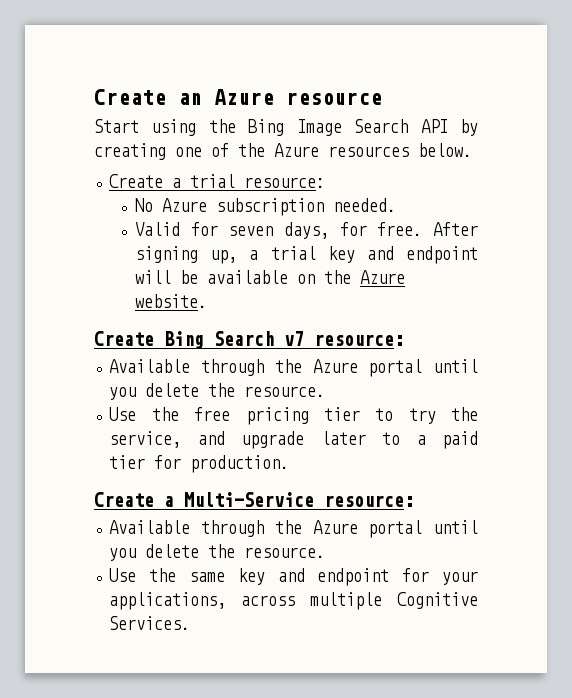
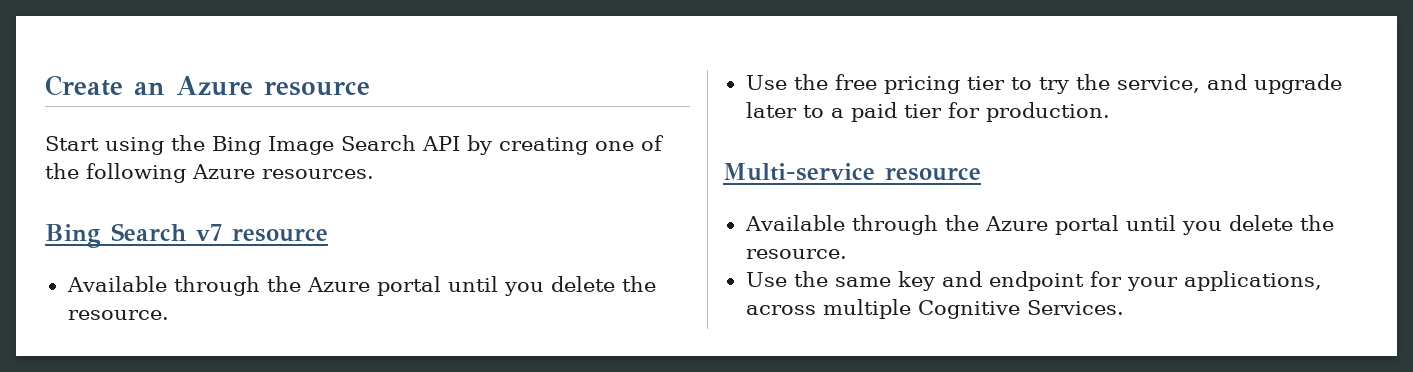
- Start using the Bing Image Search API by creating one of the Azure resources below.
- Create a trial resource:
- No Azure subscription needed.
- Valid for seven days, for free. After signing up, a trial key and endpoint will be available on the Azure website.
- Create Bing Search v7 resource:
+ Start using the Bing Image Search API by creating one of the following Azure resources.
+ Bing Search v7 resource
- Create a Multi-Service resource:
+ Multi-service resource

